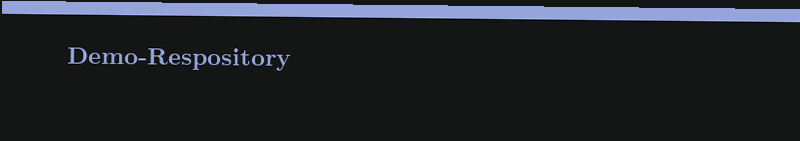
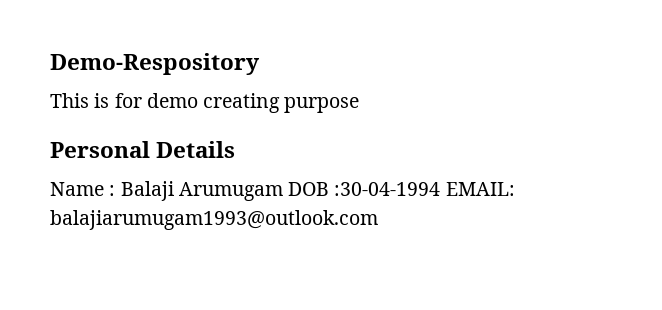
+ This is for demo creating purpose
+ Personal Details
+ Name : Balaji Arumugam DOB :30-04-1994 EMAIL: balajiarumugam1993@outlook.com

